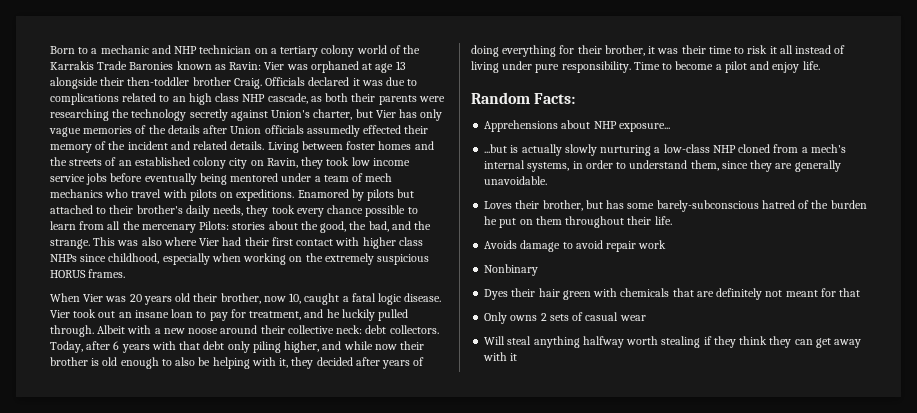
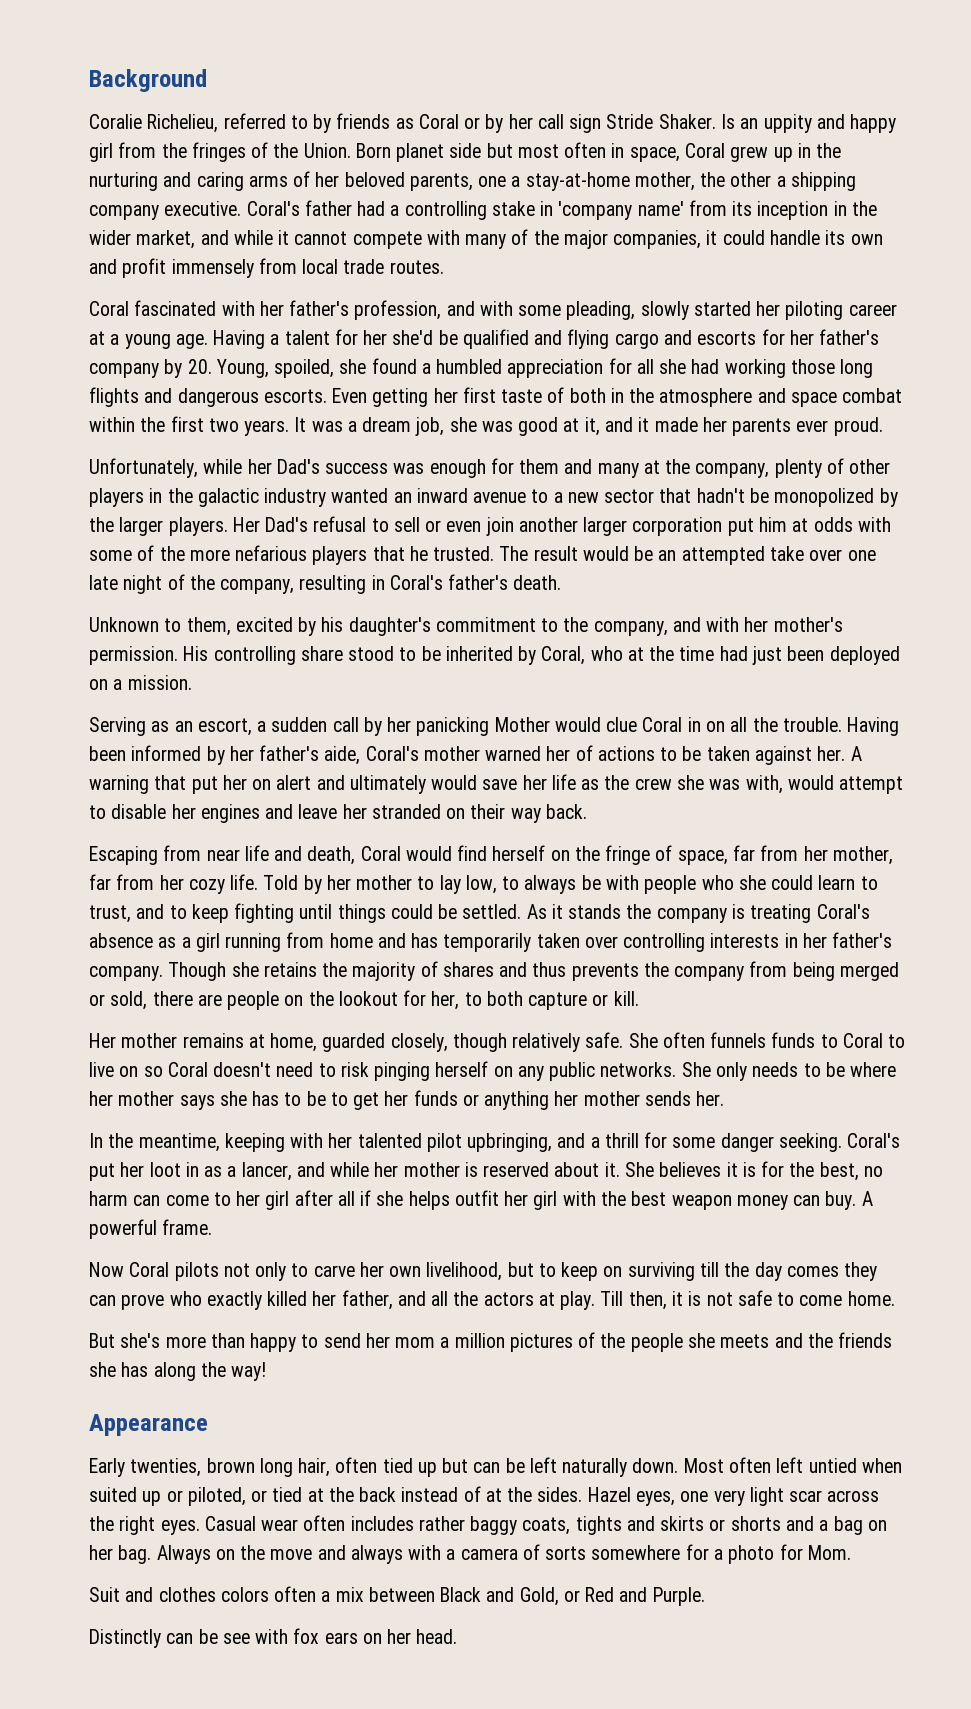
- Born to a mechanic and NHP technician on a tertiary colony world of the Karrakis Trade Baronies known as Ravin: Vier was orphaned at age 13 alongside their then-toddler brother Craig. Officials declared it was due to complications related to an high class NHP cascade, as both their parents were researching the technology secretly against Union's charter, but Vier has only vague memories of the details after Union officials assumedly effected their memory of the incident and related details. Living between foster homes and the streets of an established colony city on Ravin, they took low income service jobs before eventually being mentored under a team of mech mechanics who travel with pilots on expeditions. Enamored by pilots but attached to their brother's daily needs, they took every chance possible to learn from all the mercenary Pilots: stories about the good, the bad, and the strange. This was also where Vier had their first contact with higher class NHPs since childhood, especially when working on the extremely suspicious HORUS frames.
- When Vier was 20 years old their brother, now 10, caught a fatal logic disease. Vier took out an insane loan to pay for treatment, and he luckily pulled through. Albeit with a new noose around their collective neck: debt collectors. Today, after 6 years with that debt only piling higher, and while now their brother is old enough to also be helping with it, they decided after years of doing everything for their brother, it was their time to risk it all instead of living under pure responsibility. Time to become a pilot and enjoy life.
- Random Facts:
- Apprehensions about NHP exposure...
- ...but is actually slowly nurturing a low-class NHP cloned from a mech's internal systems, in order to understand them, since they are generally unavoidable.
- Loves their brother, but has some barely-subconscious hatred of the burden he put on them throughout their life.
- Avoids damage to avoid repair work
- Nonbinary
- Dyes their hair green with chemicals that are definitely not meant for that
- Only owns 2 sets of casual wear
- Will steal anything halfway worth stealing if they think they can get away with it
+ Background
+ Coralie Richelieu, referred to by friends as Coral or by her call sign Stride Shaker. Is an uppity and happy girl from the fringes of the Union. Born planet side but most often in space, Coral grew up in the nurturing and caring arms of her beloved parents, one a stay-at-home mother, the other a shipping company executive. Coral's father had a controlling stake in 'company name' from its inception in the wider market, and while it cannot compete with many of the major companies, it could handle its own and profit immensely from local trade routes.
+ Coral fascinated with her father's profession, and with some pleading, slowly started her piloting career at a young age. Having a talent for her she'd be qualified and flying cargo and escorts for her father's company by 20. Young, spoiled, she found a humbled appreciation for all she had working those long flights and dangerous escorts. Even getting her first taste of both in the atmosphere and space combat within the first two years. It was a dream job, she was good at it, and it made her parents ever proud.
+ Unfortunately, while her Dad's success was enough for them and many at the company, plenty of other players in the galactic industry wanted an inward avenue to a new sector that hadn't be monopolized by the larger players. Her Dad's refusal to sell or even join another larger corporation put him at odds with some of the more nefarious players that he trusted. The result would be an attempted take over one late night of the company, resulting in Coral's father's death.
+ Unknown to them, excited by his daughter's commitment to the company, and with her mother's permission. His controlling share stood to be inherited by Coral, who at the time had just been deployed on a mission.
+ Serving as an escort, a sudden call by her panicking Mother would clue Coral in on all the trouble. Having been informed by her father's aide, Coral's mother warned her of actions to be taken against her. A warning that put her on alert and ultimately would save her life as the crew she was with, would attempt to disable her engines and leave her stranded on their way back.
+ Escaping from near life and death, Coral would find herself on the fringe of space, far from her mother, far from her cozy life. Told by her mother to lay low, to always be with people who she could learn to trust, and to keep fighting until things could be settled. As it stands the company is treating Coral's absence as a girl running from home and has temporarily taken over controlling interests in her father's company. Though she retains the majority of shares and thus prevents the company from being merged or sold, there are people on the lookout for her, to both capture or kill.
+ Her mother remains at home, guarded closely, though relatively safe. She often funnels funds to Coral to live on so Coral doesn't need to risk pinging herself on any public networks. She only needs to be where her mother says she has to be to get her funds or anything her mother sends her.
+ In the meantime, keeping with her talented pilot upbringing, and a thrill for some danger seeking. Coral's put her loot in as a lancer, and while her mother is reserved about it. She believes it is for the best, no harm can come to her girl after all if she helps outfit her girl with the best weapon money can buy. A powerful frame.
+ Now Coral pilots not only to carve her own livelihood, but to keep on surviving till the day comes they can prove who exactly killed her father, and all the actors at play. Till then, it is not safe to come home.
+ But she's more than happy to send her mom a million pictures of the people she meets and the friends she has along the way!
+ Appearance
+ Early twenties, brown long hair, often tied up but can be left naturally down. Most often left untied when suited up or piloted, or tied at the back instead of at the sides. Hazel eyes, one very light scar across the right eyes. Casual wear often includes rather baggy coats, tights and skirts or shorts and a bag on her bag. Always on the move and always with a camera of sorts somewhere for a photo for Mom.
+ Suit and clothes colors often a mix between Black and Gold, or Red and Purple.
+ Distinctly can be see with fox ears on her head.

